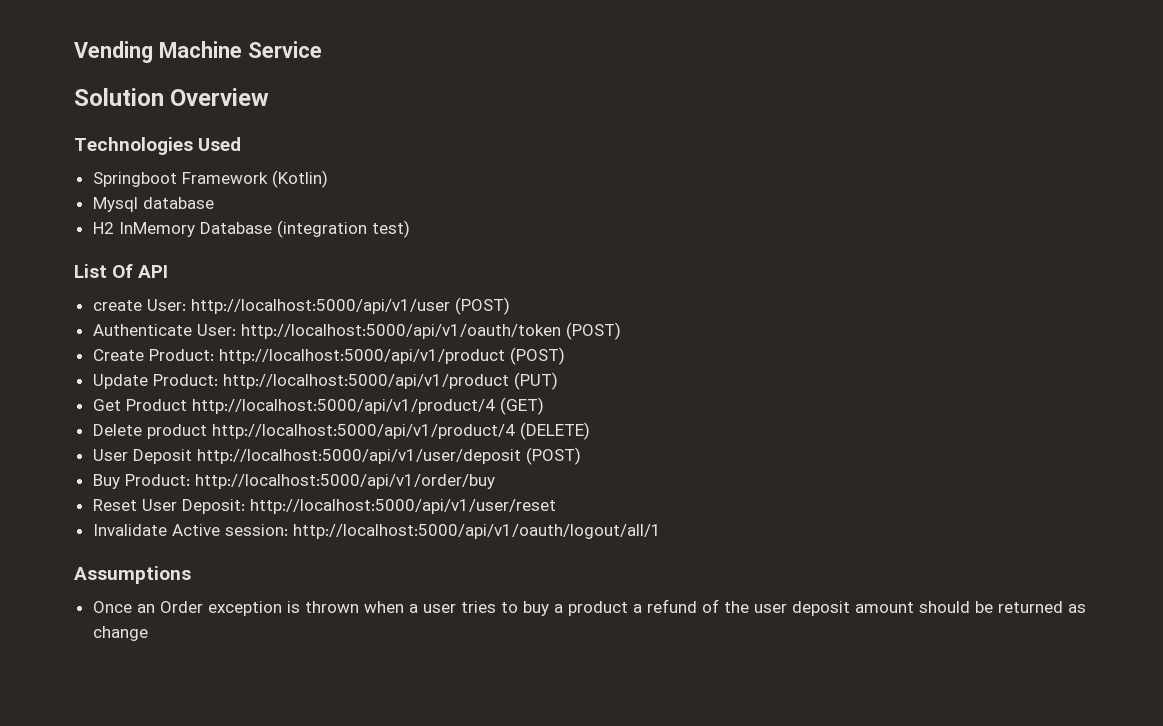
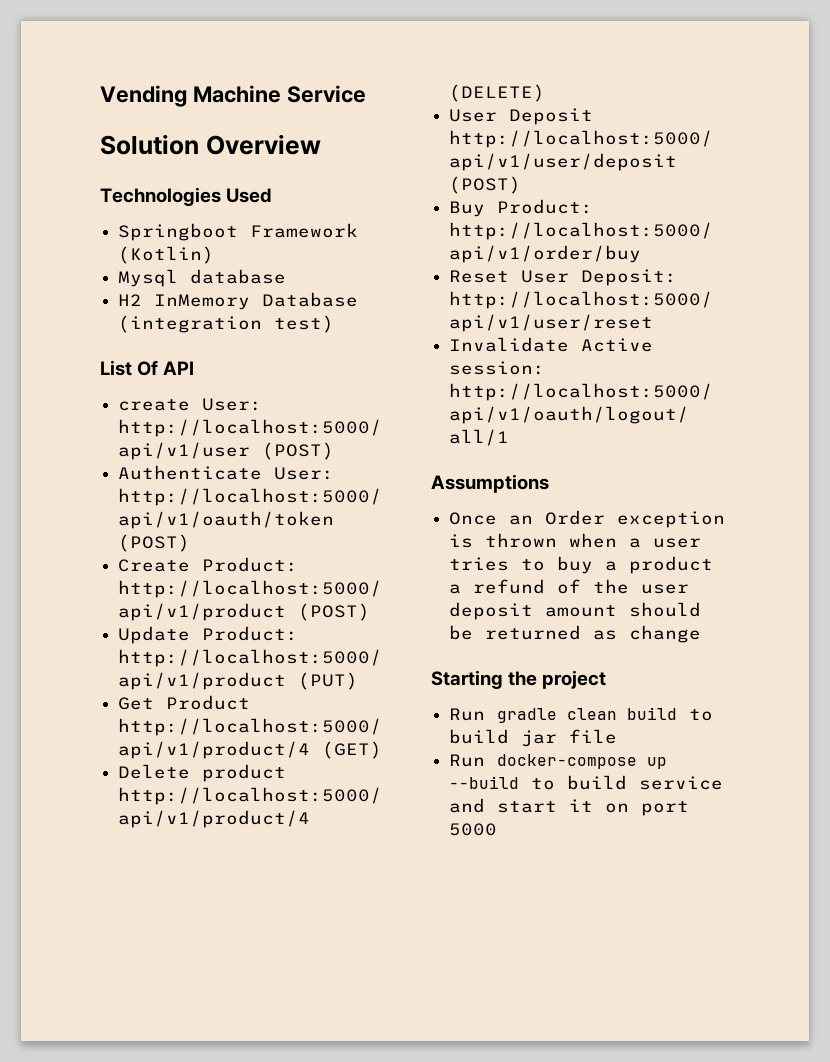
+ Starting the project
+ Run gradle clean build to build jar file
+ Run docker-compose up --build to build service and start it on port 5000

